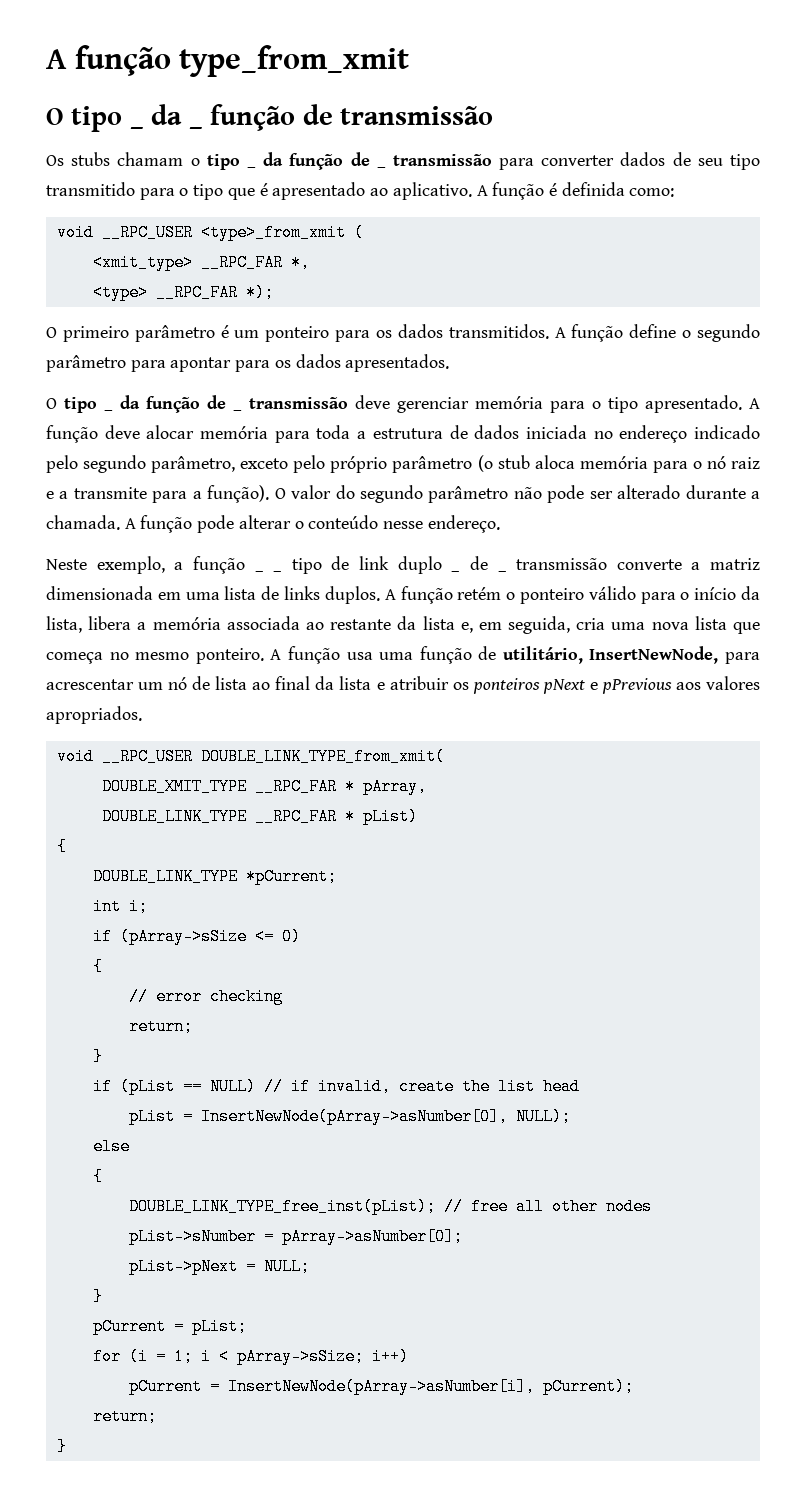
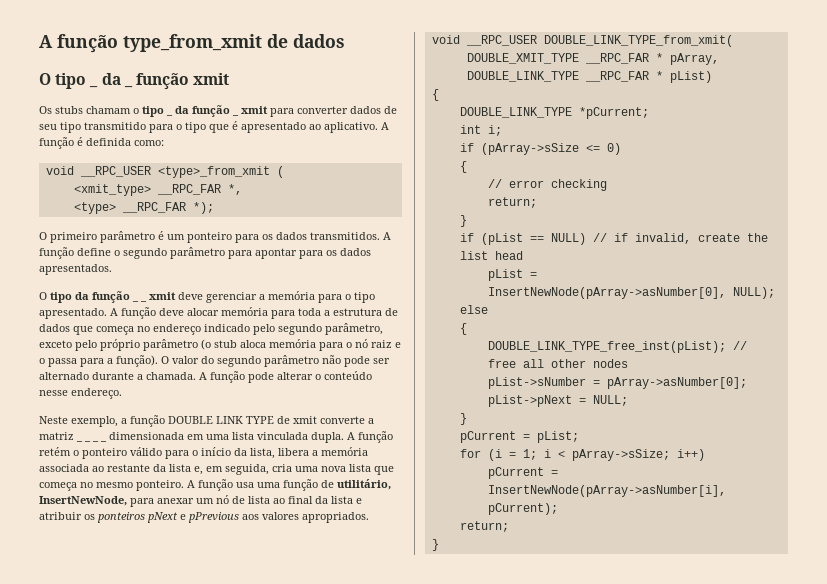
- A função type_from_xmit
+ A função type_from_xmit de dados
- O tipo _ da _ função de transmissão
+ O tipo _ da _ função xmit
- Os stubs chamam o tipo _ da função de _ transmissão para converter dados de seu tipo transmitido para o tipo que é apresentado ao aplicativo.
+ Os stubs chamam o tipo _ da função _ xmit para converter dados de seu tipo transmitido para o tipo que é apresentado ao aplicativo.
- O tipo _ da função de _ transmissão deve gerenciar memória para o tipo apresentado.
+ O tipo da função _ _ xmit deve gerenciar a memória para o tipo apresentado.
- A função deve alocar memória para toda a estrutura de dados iniciada no endereço indicado pelo segundo parâmetro, exceto pelo próprio parâmetro (o stub aloca memória para o nó raiz e a transmite para a função).
+ A função deve alocar memória para toda a estrutura de dados que começa no endereço indicado pelo segundo parâmetro, exceto pelo próprio parâmetro (o stub aloca memória para o nó raiz e o passa para a função).
- O valor do segundo parâmetro não pode ser alterado durante a chamada.
+ O valor do segundo parâmetro não pode ser alternado durante a chamada.
- Neste exemplo, a função _ _ tipo de link duplo _ de _ transmissão converte a matriz dimensionada em uma lista de links duplos.
+ Neste exemplo, a função DOUBLE LINK TYPE de xmit converte a matriz _ _ _ _ dimensionada em uma lista vinculada dupla.
- A função usa uma função de utilitário, InsertNewNode, para acrescentar um nó de lista ao final da lista e atribuir os ponteiros pNext e pPrevious aos valores apropriados.
+ A função usa uma função de utilitário, InsertNewNode, para anexar um nó de lista ao final da lista e atribuir os ponteiros pNext e pPrevious aos valores apropriados.

